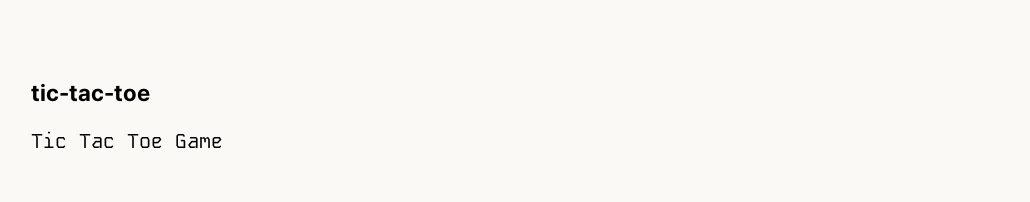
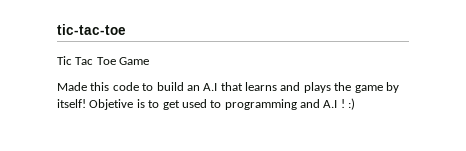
+ Made this code to build an A.I that learns and plays the game by itself! Objetive is to get used to programming and A.I ! :)

